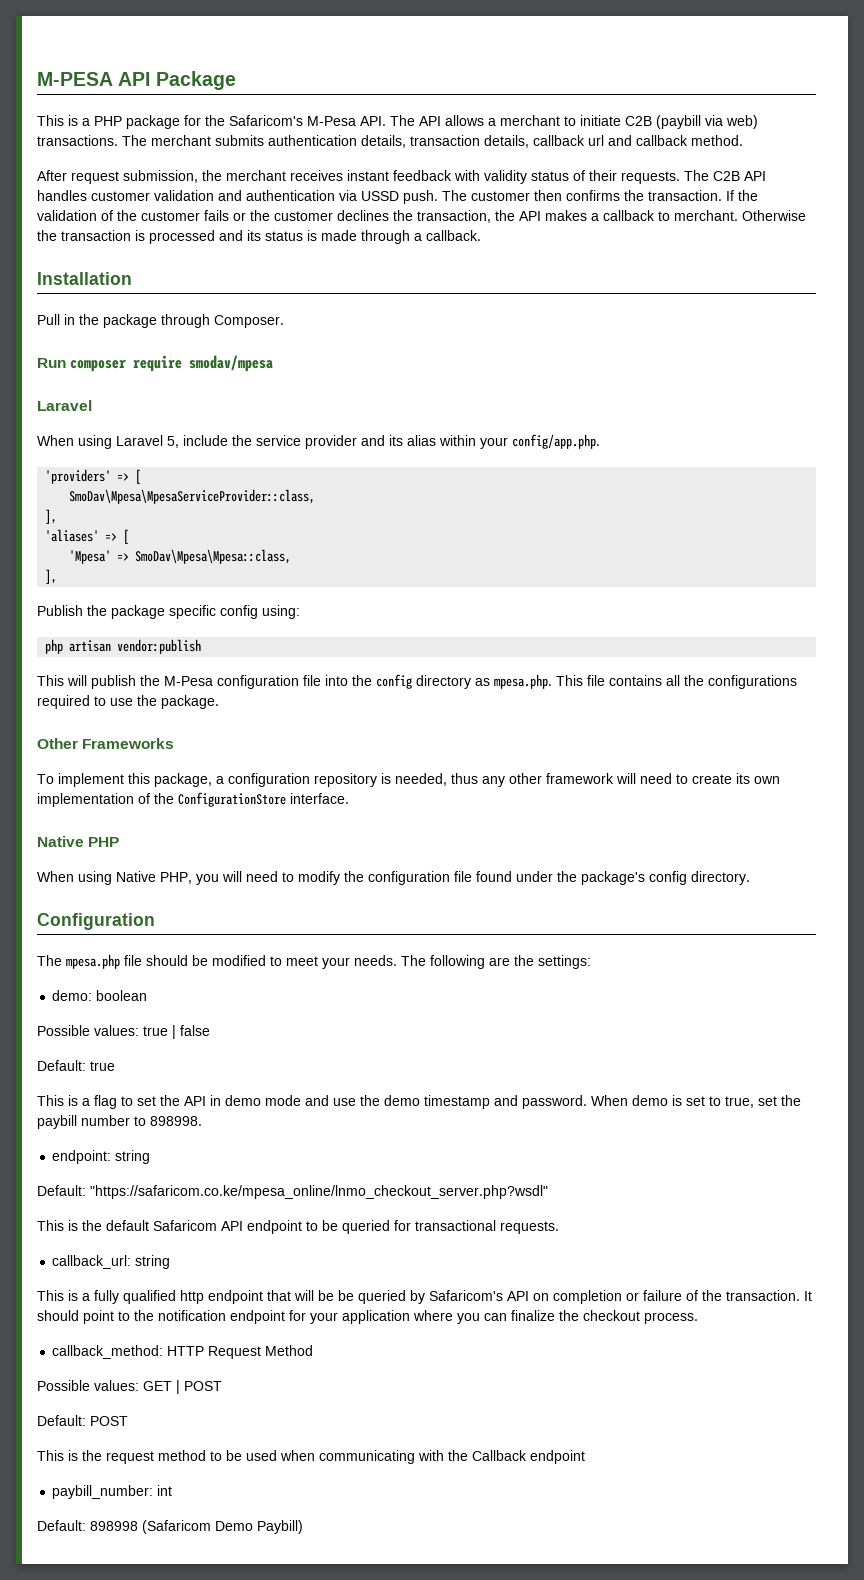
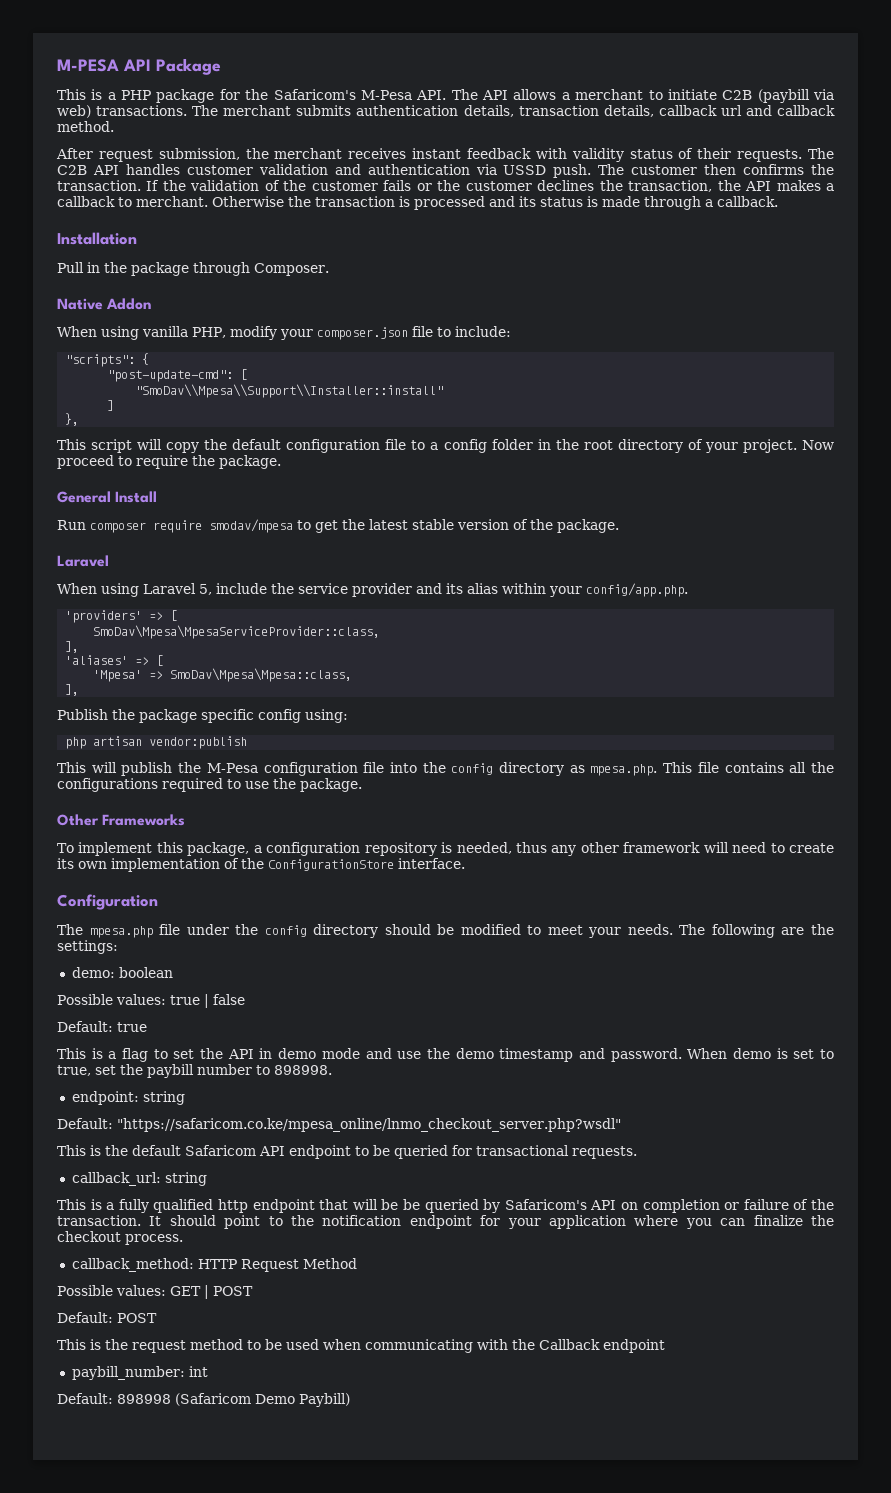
- Run composer require smodav/mpesa
+ Native Addon
+ When using vanilla PHP, modify your composer.json file to include:
+ "scripts": {
+ "post-update-cmd": [
+ "SmoDav\\Mpesa\\Support\\Installer::install"
+ ]
+ },
+ This script will copy the default configuration file to a config folder in the root directory of your project. Now proceed to require the package.
+ General Install
+ Run composer require smodav/mpesa to get the latest stable version of the package.
- Native PHP
- When using Native PHP, you will need to modify the configuration file found under the package's config directory.
- The mpesa.php file should be modified to meet your needs.
+ The mpesa.php file under the config directory should be modified to meet your needs.

